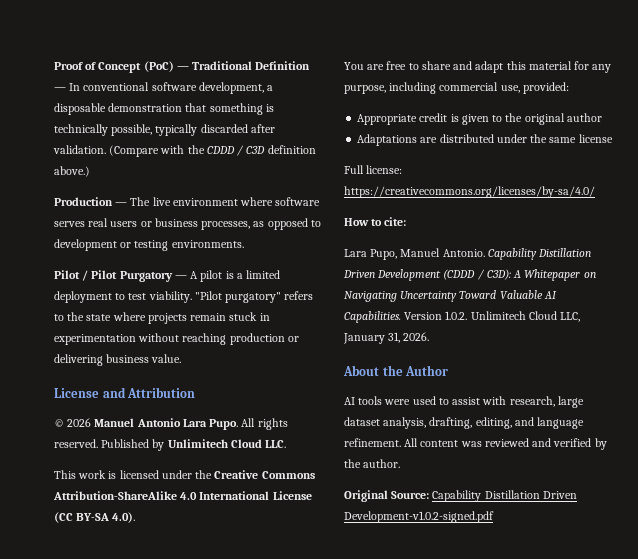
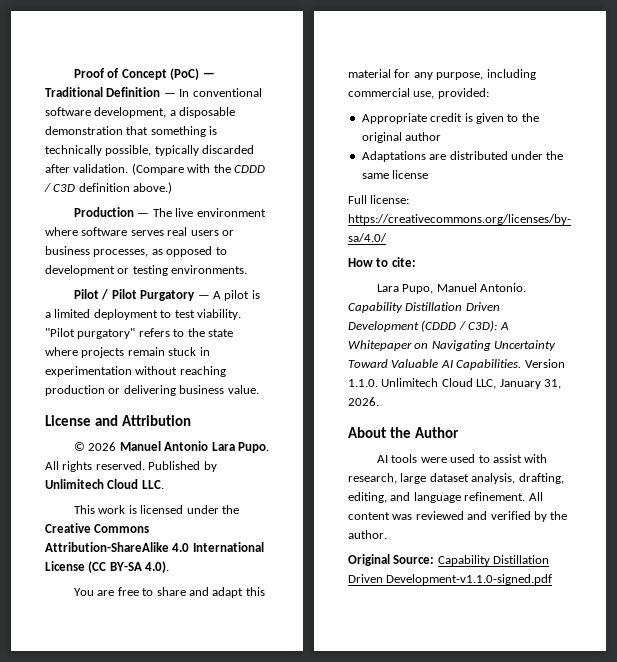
- Version 1.0.2. Unlimitech Cloud LLC, January 31, 2026.
+ Version 1.1.0. Unlimitech Cloud LLC, January 31, 2026.
- Original Source: Capability Distillation Driven Development-v1.0.2-signed.pdf
+ Original Source: Capability Distillation Driven Development-v1.1.0-signed.pdf

